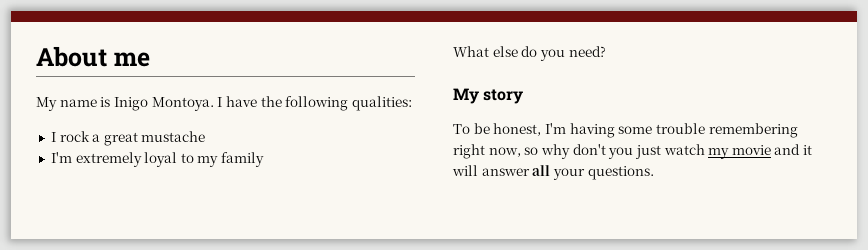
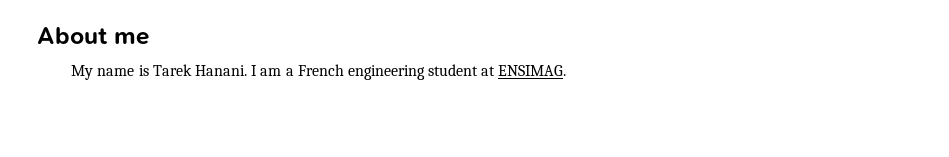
- My name is Inigo Montoya. I have the following qualities:
- I rock a great mustache
- I'm extremely loyal to my family
- What else do you need?
- My story
- To be honest, I'm having some trouble remembering right now, so why don't you just watch my movie and it will answer all your questions.
+ My name is Tarek Hanani. I am a French engineering student at ENSIMAG.

